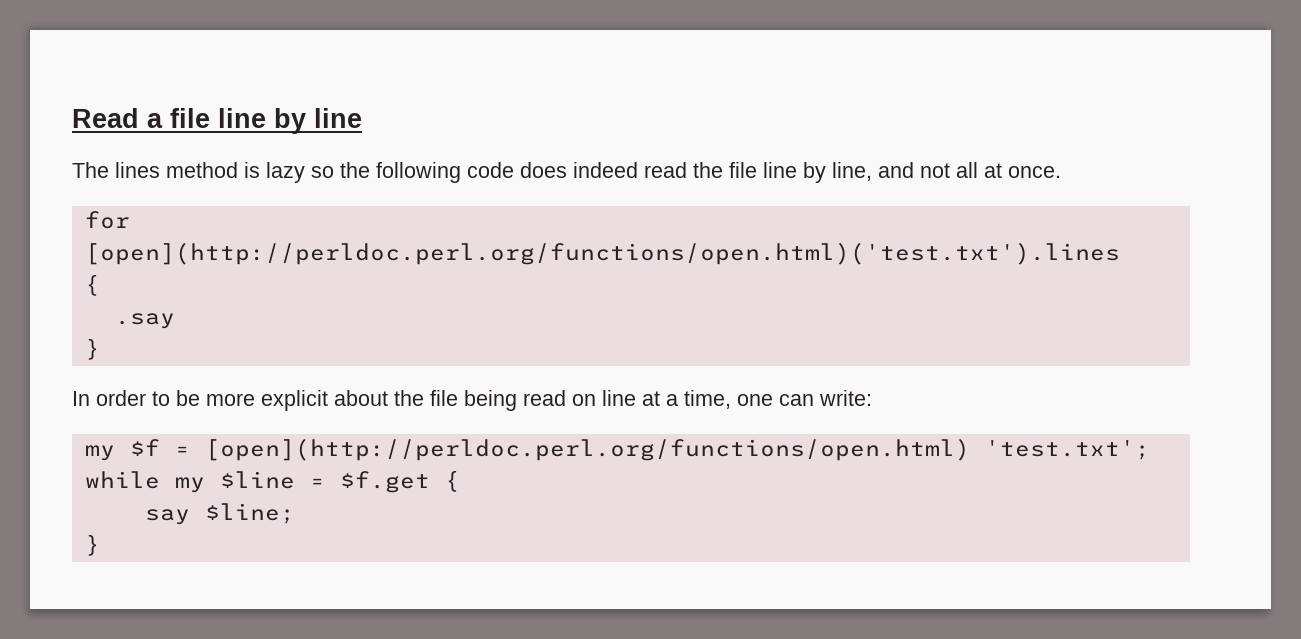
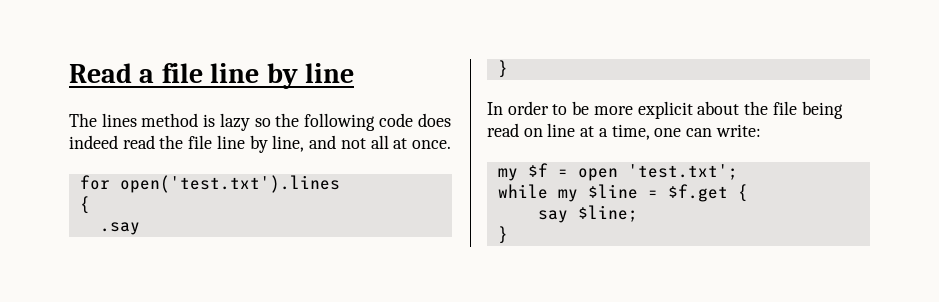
- for [open](http://perldoc.perl.org/functions/open.html)('test.txt').lines
+ for open('test.txt').lines
- my $f = [open](http://perldoc.perl.org/functions/open.html) 'test.txt';
+ my $f = open 'test.txt';

